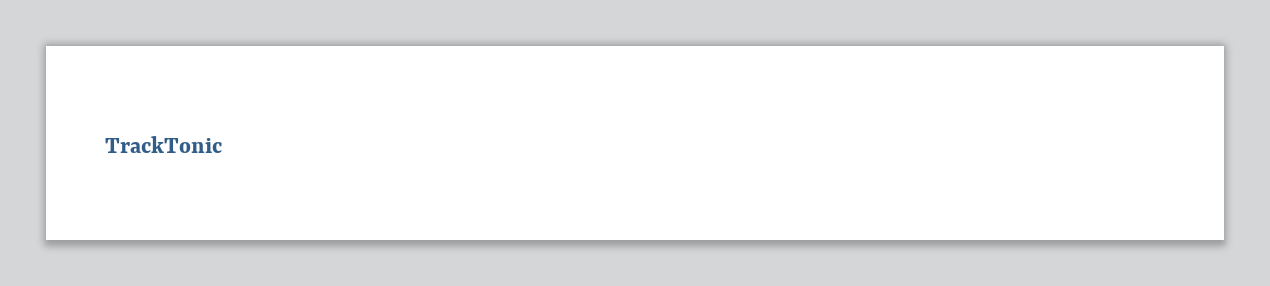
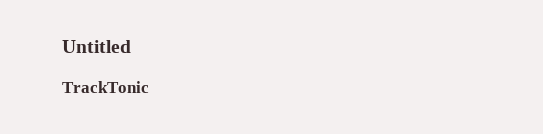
+ Untitled

